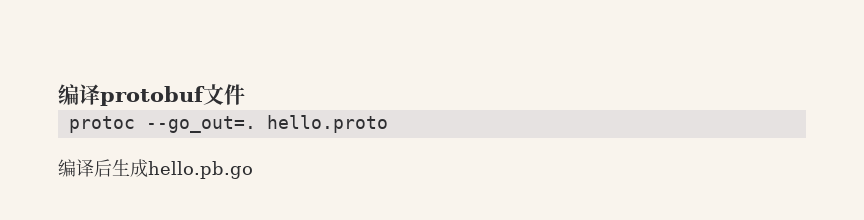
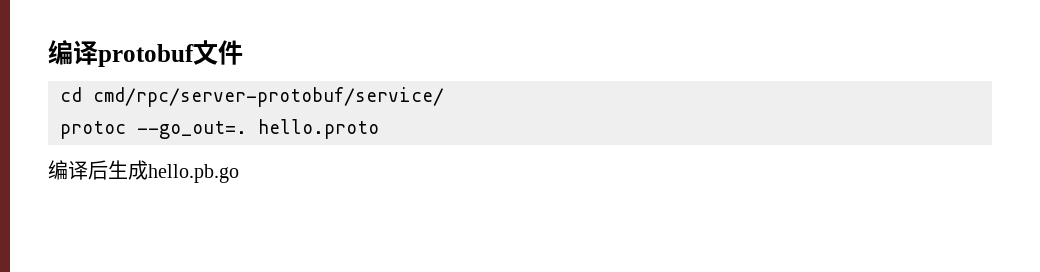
+ cd cmd/rpc/server-protobuf/service/

